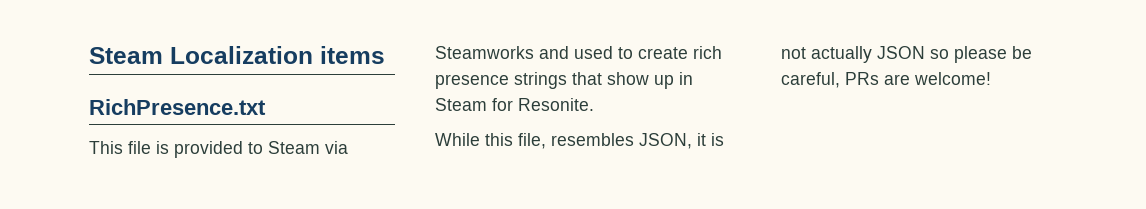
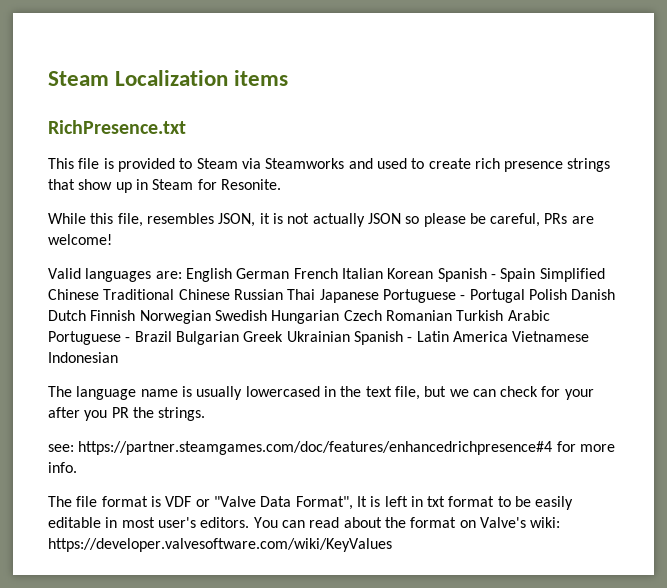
+ Valid languages are: English German French Italian Korean Spanish - Spain Simplified Chinese Traditional Chinese Russian Thai Japanese Portuguese - Portugal Polish Danish Dutch Finnish Norwegian Swedish Hungarian Czech Romanian Turkish Arabic Portuguese - Brazil Bulgarian Greek Ukrainian Spanish - Latin America Vietnamese Indonesian
+ The language name is usually lowercased in the text file, but we can check for your after you PR the strings.
+ see: https://partner.steamgames.com/doc/features/enhancedrichpresence#4 for more info.
+ The file format is VDF or "Valve Data Format", It is left in txt format to be easily editable in most user's editors. You can read about the format on Valve's wiki: https://developer.valvesoftware.com/wiki/KeyValues

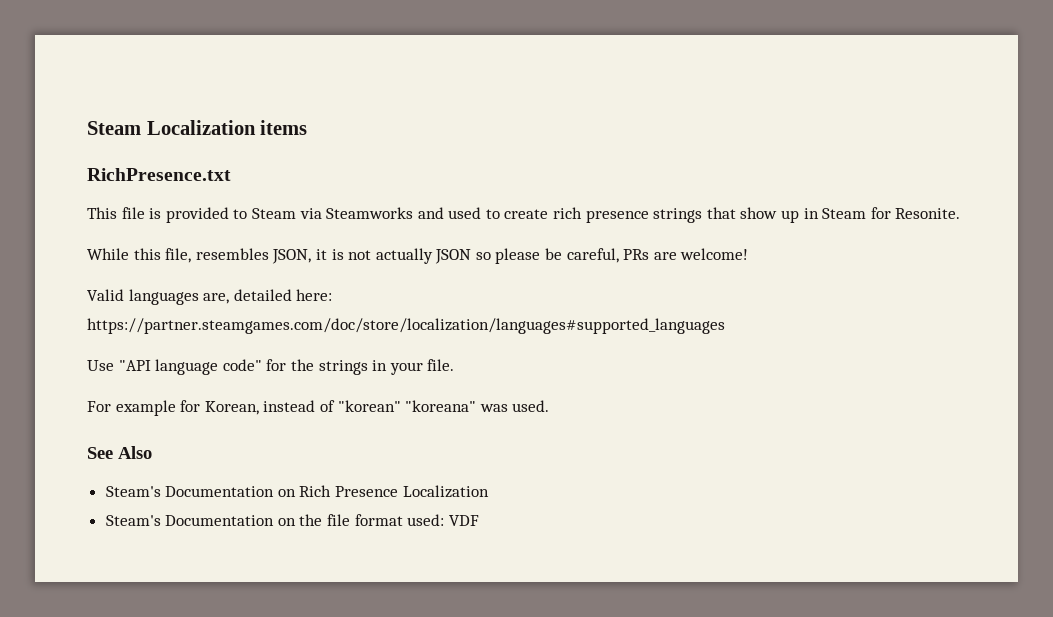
- Valid languages are: English German French Italian Korean Spanish - Spain Simplified Chinese Traditional Chinese Russian Thai Japanese Portuguese - Portugal Polish Danish Dutch Finnish Norwegian Swedish Hungarian Czech Romanian Turkish Arabic Portuguese - Brazil Bulgarian Greek Ukrainian Spanish - Latin America Vietnamese Indonesian
- The language name is usually lowercased in the text file, but we can check for your after you PR the strings.
- see: https://partner.steamgames.com/doc/features/enhancedrichpresence#4 for more info.
- The file format is VDF or "Valve Data Format", It is left in txt format to be easily editable in most user's editors. You can read about the format on Valve's wiki: https://developer.valvesoftware.com/wiki/KeyValues
+ Valid languages are, detailed here: https://partner.steamgames.com/doc/store/localization/languages#supported_languages
+ Use "API language code" for the strings in your file.
+ For example for Korean, instead of "korean" "koreana" was used.
+ See Also
+ Steam's Documentation on Rich Presence Localization
+ Steam's Documentation on the file format used: VDF

